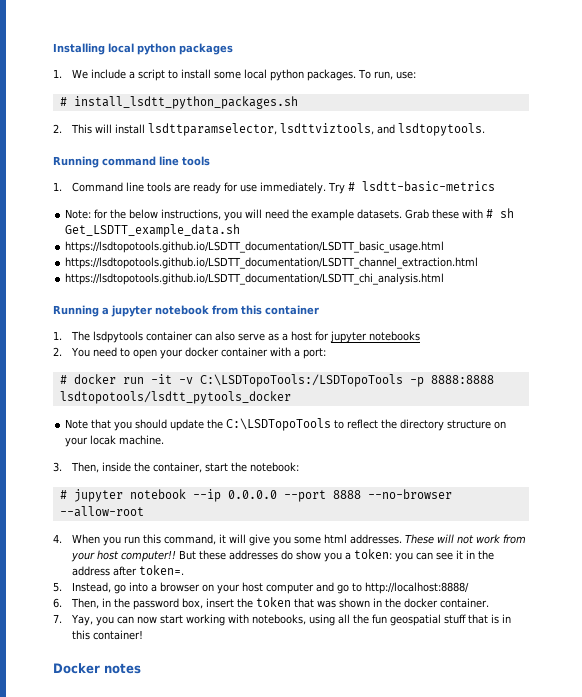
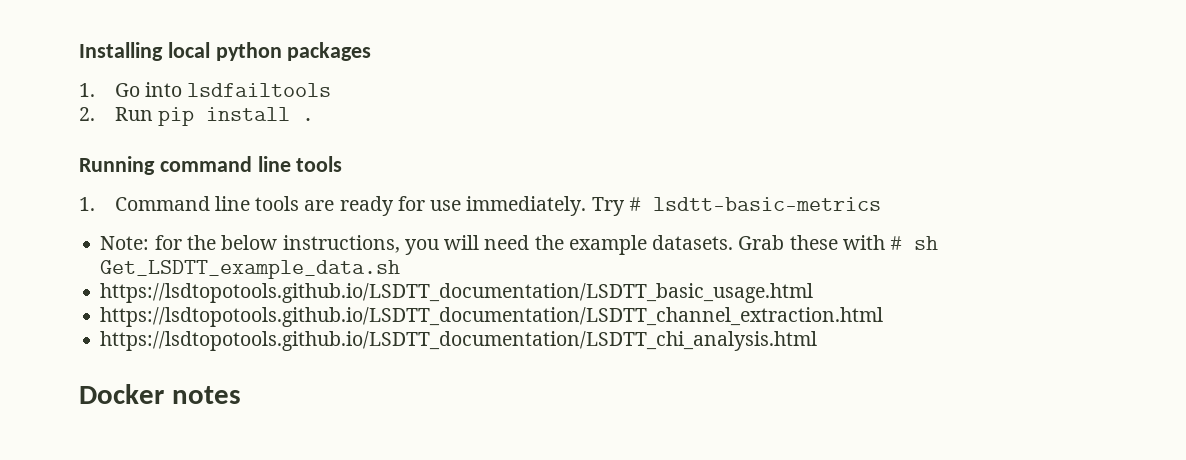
- 1. We include a script to install some local python packages. To run, use:
- # install_lsdtt_python_packages.sh
- 2. This will install lsdttparamselector, lsdttviztools, and lsdtopytools.
+ 1. Go into lsdfailtools
+ 2. Run pip install .
- Running a jupyter notebook from this container
- 1. The lsdpytools container can also serve as a host for jupyter notebooks
- 2. You need to open your docker container with a port:
- # docker run -it -v C:\LSDTopoTools:/LSDTopoTools -p 8888:8888 lsdtopotools/lsdtt_pytools_docker
- Note that you should update the C:\LSDTopoTools to reflect the directory structure on your locak machine.
- 3. Then, inside the container, start the notebook:
- # jupyter notebook --ip 0.0.0.0 --port 8888 --no-browser --allow-root
- 4. When you run this command, it will give you some html addresses. These will not work from your host computer!! But these addresses do show you a token: you can see it in the address after token=.
- 5. Instead, go into a browser on your host computer and go to http://localhost:8888/
- 6. Then, in the password box, insert the token that was shown in the docker container.
- 7. Yay, you can now start working with notebooks, using all the fun geospatial stuff that is in this container!

